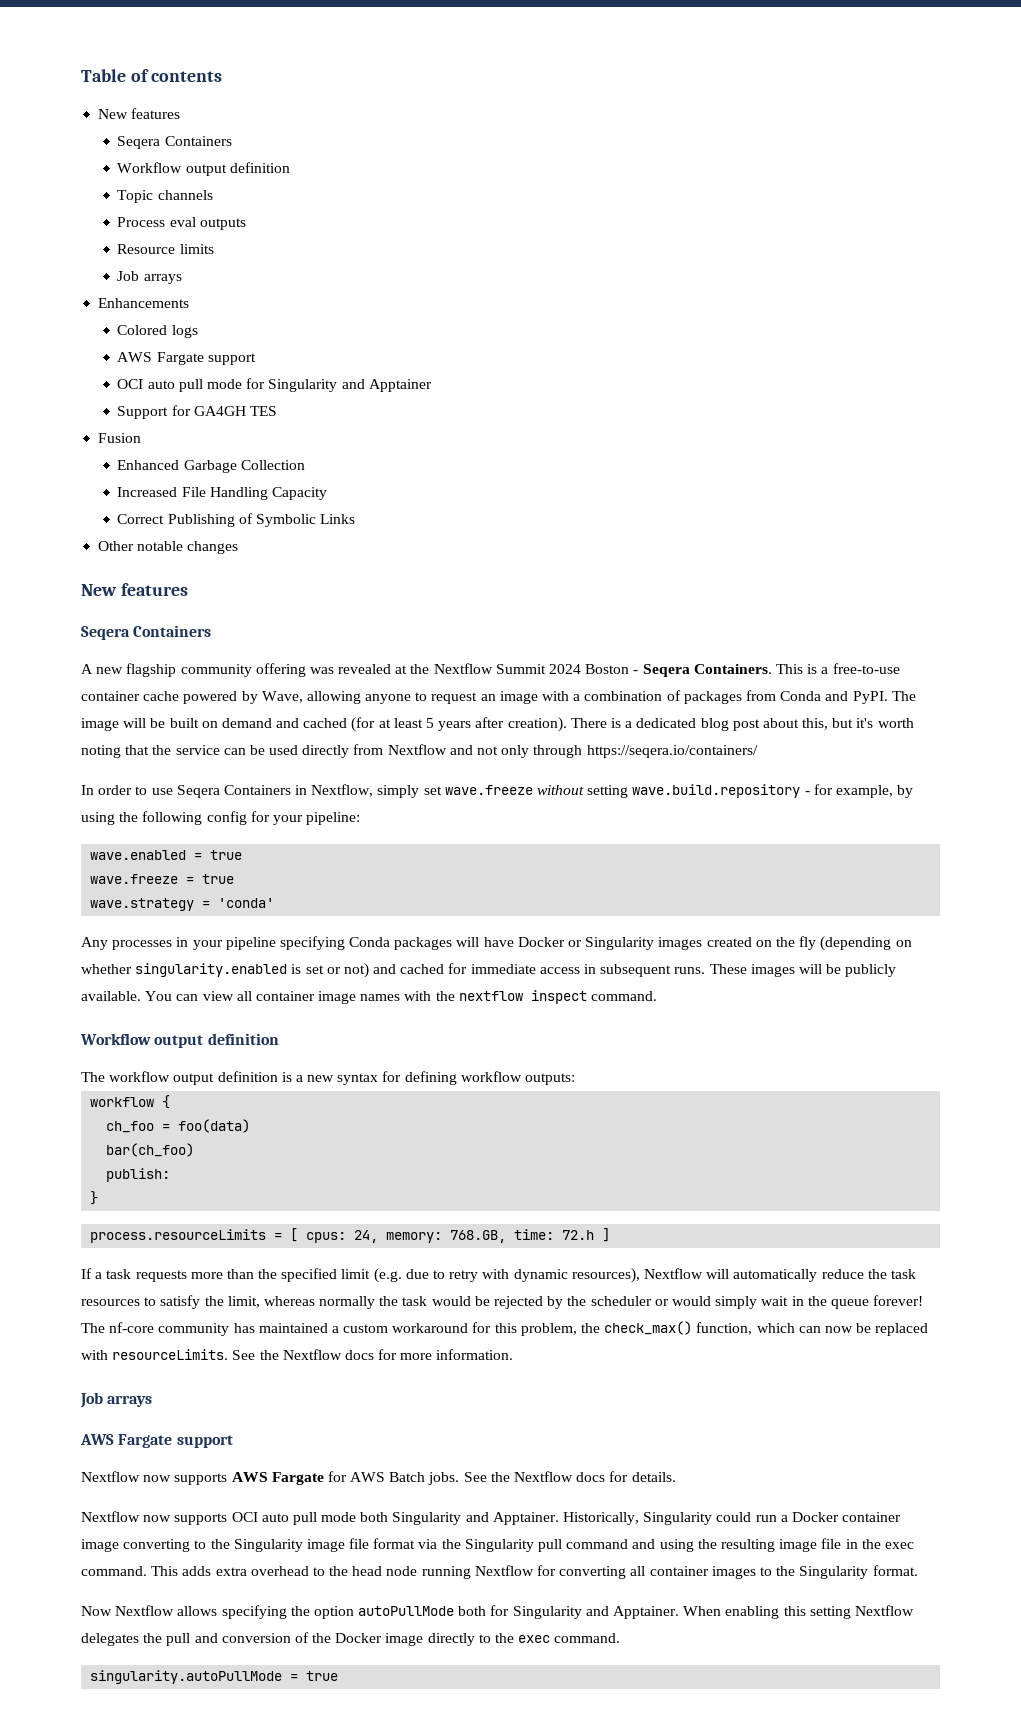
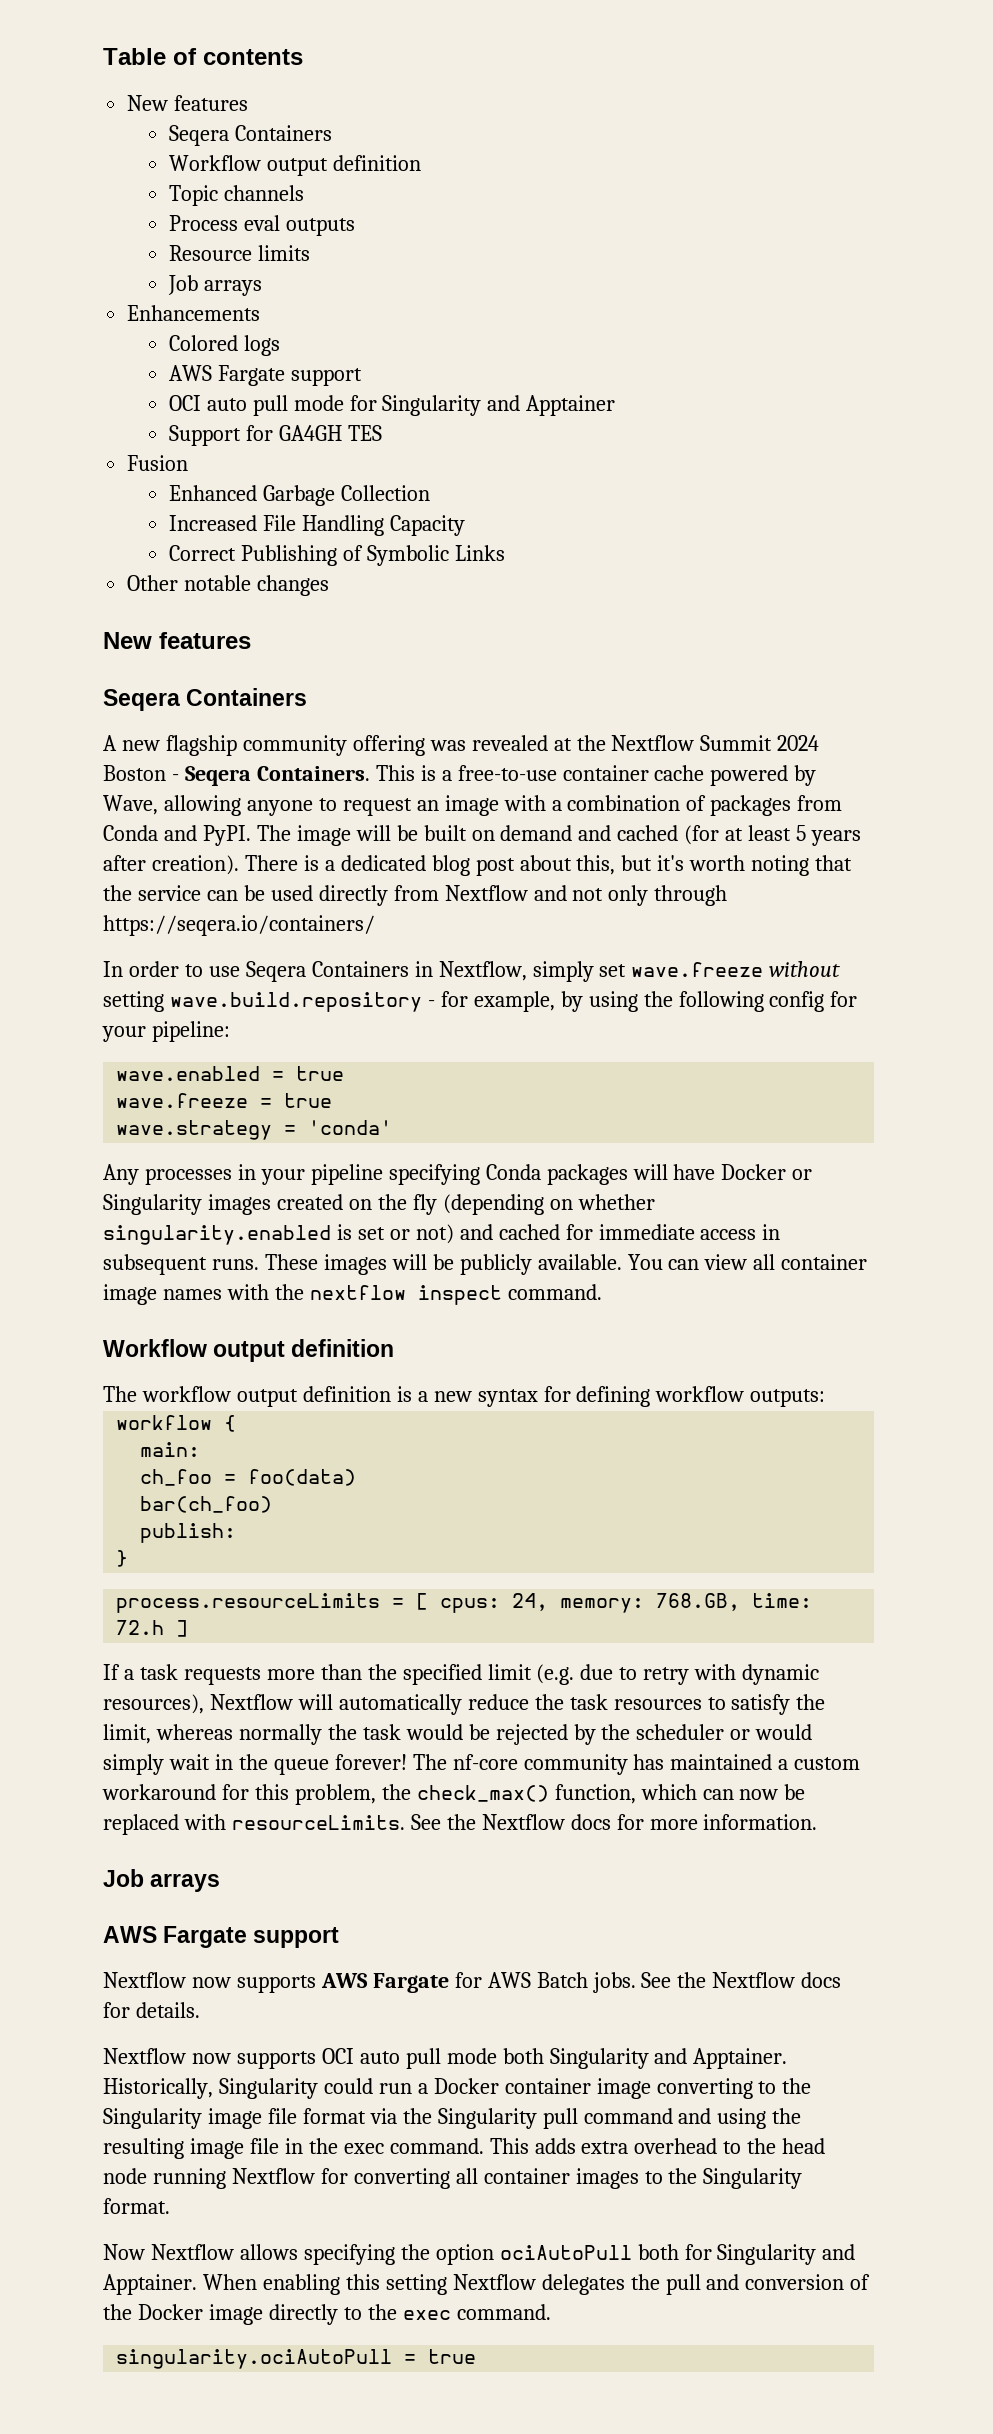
+ main:
- Now Nextflow allows specifying the option autoPullMode both for Singularity and Apptainer.
+ Now Nextflow allows specifying the option ociAutoPull both for Singularity and Apptainer.
- singularity.autoPullMode = true
+ singularity.ociAutoPull = true

